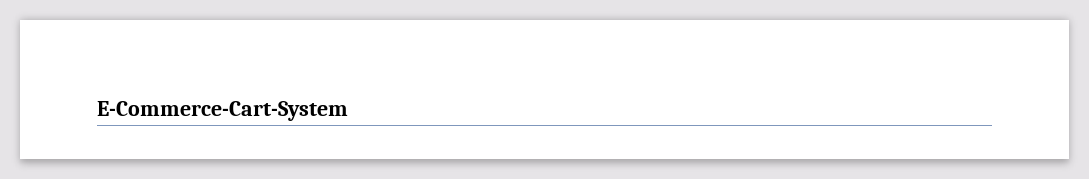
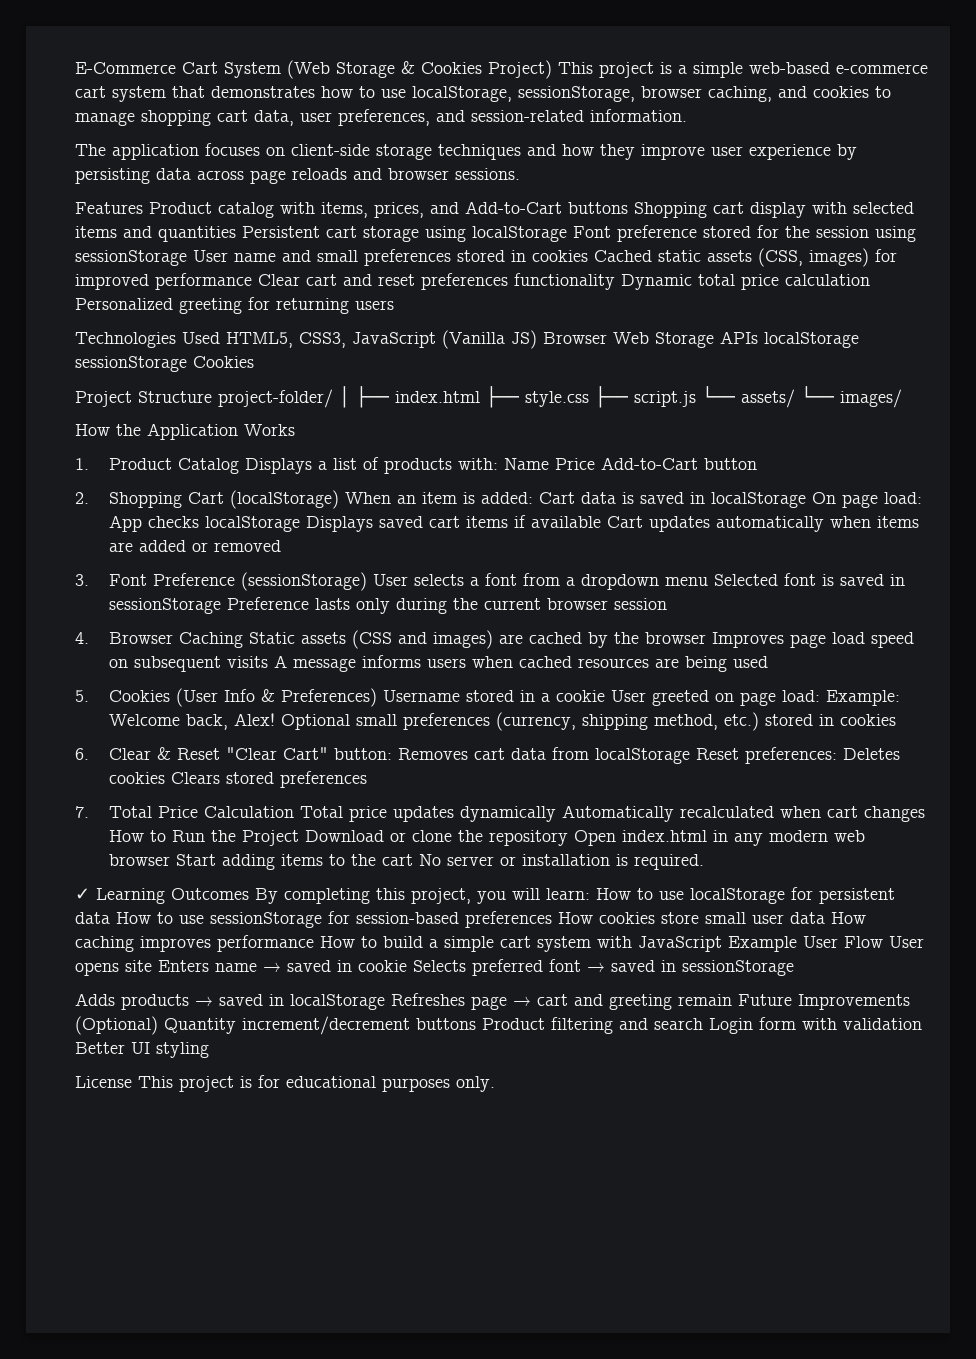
- E-Commerce-Cart-System
+ E-Commerce Cart System (Web Storage & Cookies Project) This project is a simple web-based e-commerce cart system that demonstrates how to use localStorage, sessionStorage, browser caching, and cookies to manage shopping cart data, user preferences, and session-related information.
+ The application focuses on client-side storage techniques and how they improve user experience by persisting data across page reloads and browser sessions.
+ Features Product catalog with items, prices, and Add-to-Cart buttons Shopping cart display with selected items and quantities Persistent cart storage using localStorage Font preference stored for the session using sessionStorage User name and small preferences stored in cookies Cached static assets (CSS, images) for improved performance Clear cart and reset preferences functionality Dynamic total price calculation Personalized greeting for returning users
+ Technologies Used HTML5, CSS3, JavaScript (Vanilla JS) Browser Web Storage APIs localStorage sessionStorage Cookies
+ Project Structure project-folder/ │ ├── index.html ├── style.css ├── script.js └── assets/ └── images/
+ How the Application Works
+ 1. Product Catalog Displays a list of products with: Name Price Add-to-Cart button
+ 2. Shopping Cart (localStorage) When an item is added: Cart data is saved in localStorage On page load: App checks localStorage Displays saved cart items if available Cart updates automatically when items are added or removed
+ 3. Font Preference (sessionStorage) User selects a font from a dropdown menu Selected font is saved in sessionStorage Preference lasts only during the current browser session
+ 4. Browser Caching Static assets (CSS and images) are cached by the browser Improves page load speed on subsequent visits A message informs users when cached resources are being used
+ 5. Cookies (User Info & Preferences) Username stored in a cookie User greeted on page load: Example: Welcome back, Alex! Optional small preferences (currency, shipping method, etc.) stored in cookies
+ 6. Clear & Reset "Clear Cart" button: Removes cart data from localStorage Reset preferences: Deletes cookies Clears stored preferences
+ 7. Total Price Calculation Total price updates dynamically Automatically recalculated when cart changes How to Run the Project Download or clone the repository Open index.html in any modern web browser Start adding items to the cart No server or installation is required.
+ ✓ Learning Outcomes By completing this project, you will learn: How to use localStorage for persistent data How to use sessionStorage for session-based preferences How cookies store small user data How caching improves performance How to build a simple cart system with JavaScript Example User Flow User opens site Enters name → saved in cookie Selects preferred font → saved in sessionStorage
+ Adds products → saved in localStorage Refreshes page → cart and greeting remain Future Improvements (Optional) Quantity increment/decrement buttons Product filtering and search Login form with validation Better UI styling
+ License This project is for educational purposes only.

